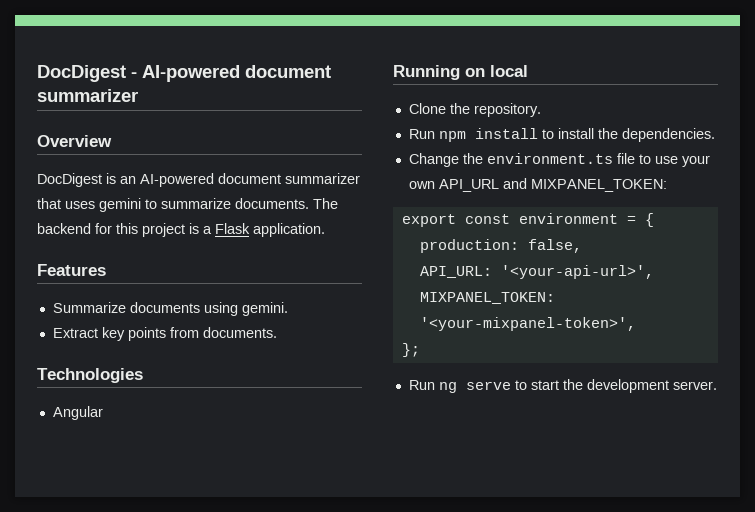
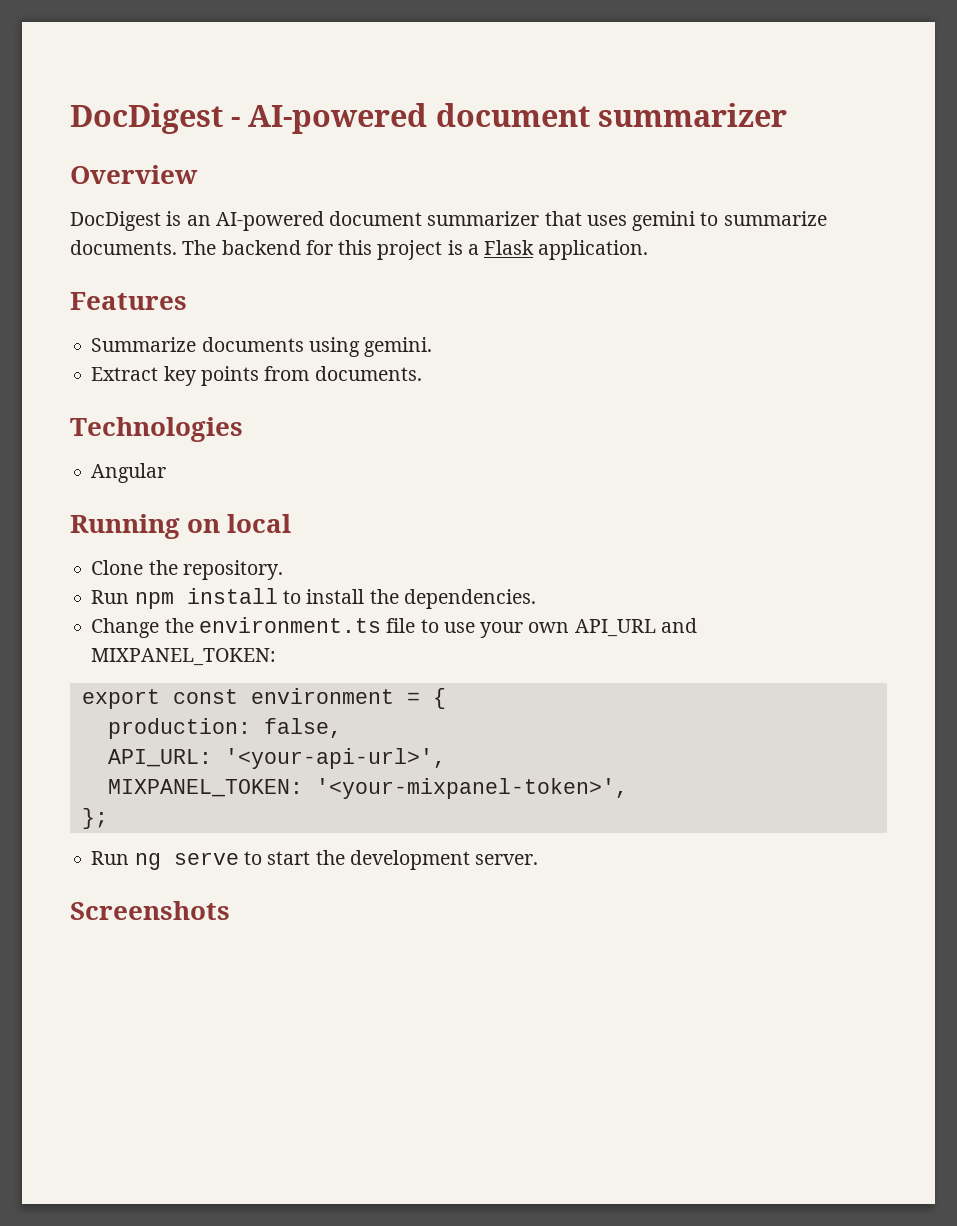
+ Screenshots

